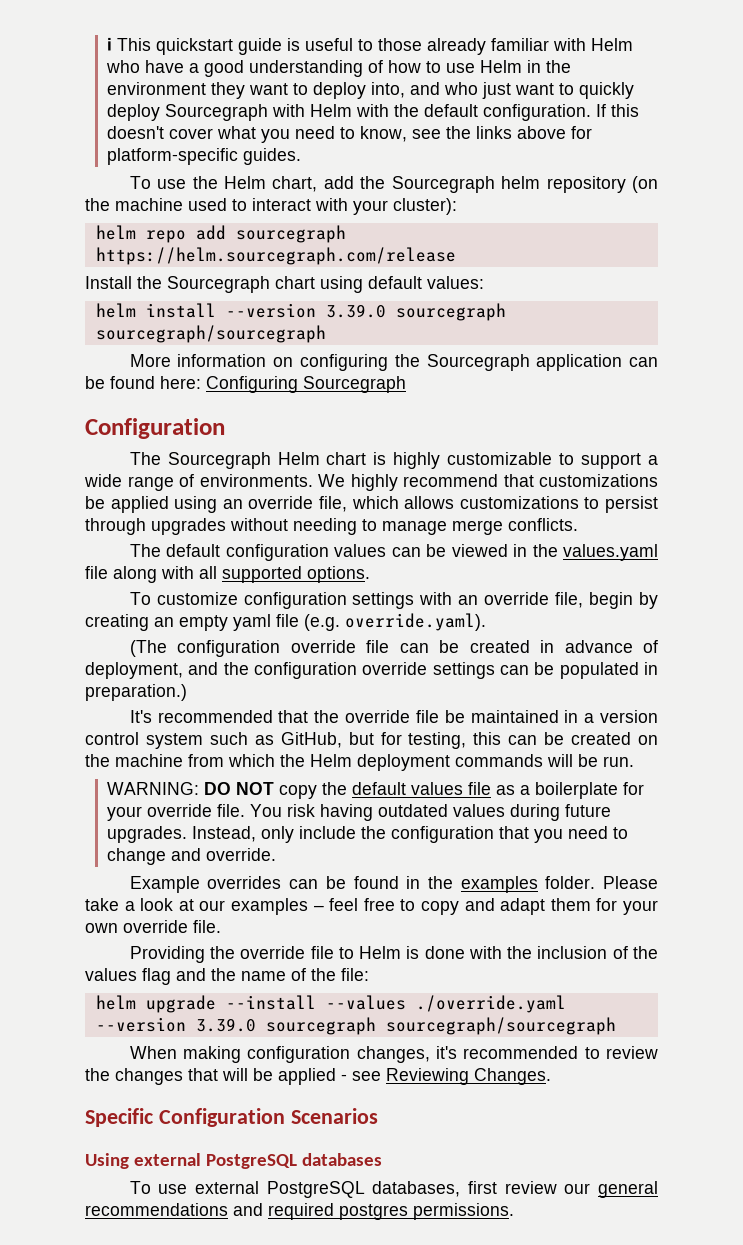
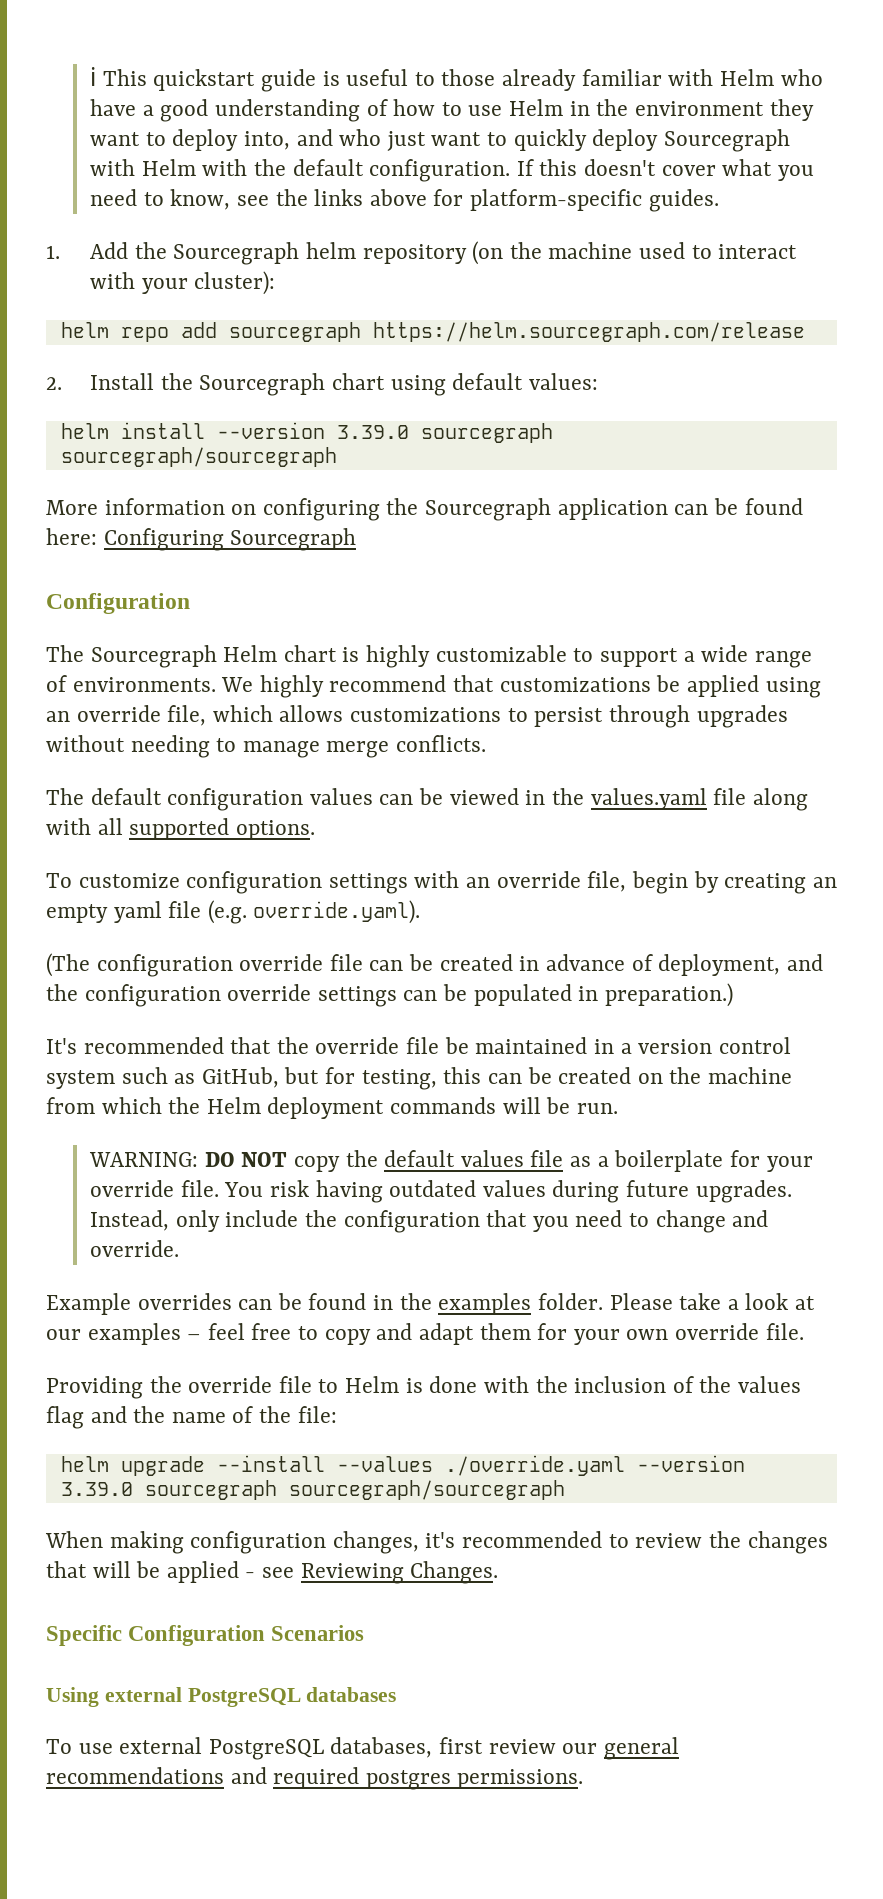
- To use the Helm chart, add the Sourcegraph helm repository (on the machine used to interact with your cluster):
+ 1. Add the Sourcegraph helm repository (on the machine used to interact with your cluster):
- Install the Sourcegraph chart using default values:
+ 2. Install the Sourcegraph chart using default values:

